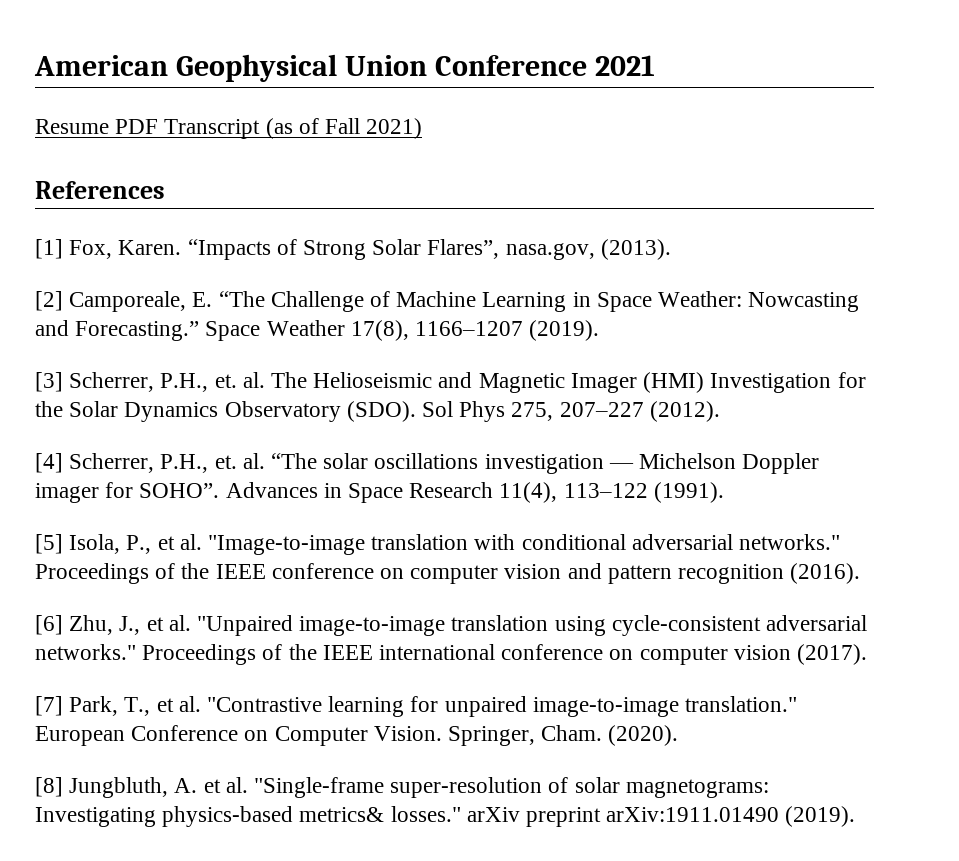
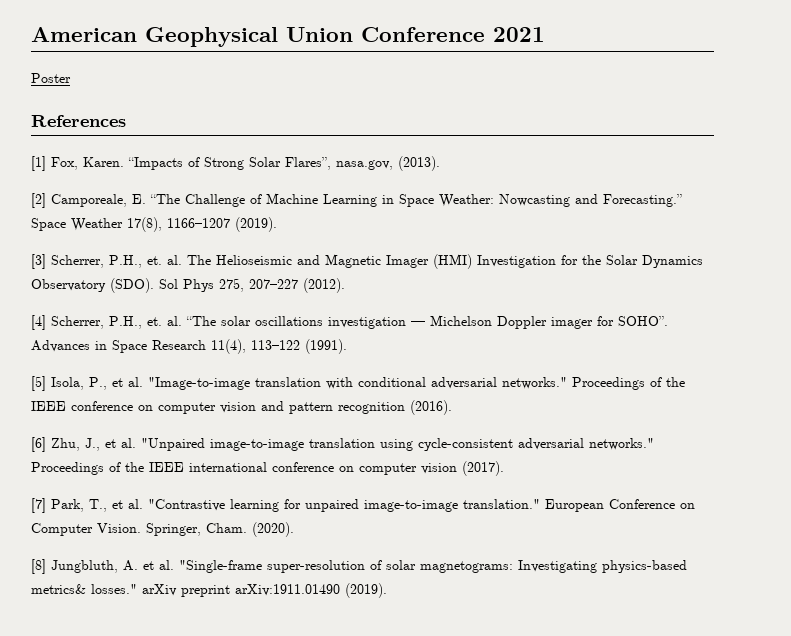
- Resume PDF Transcript (as of Fall 2021)
+ Poster

